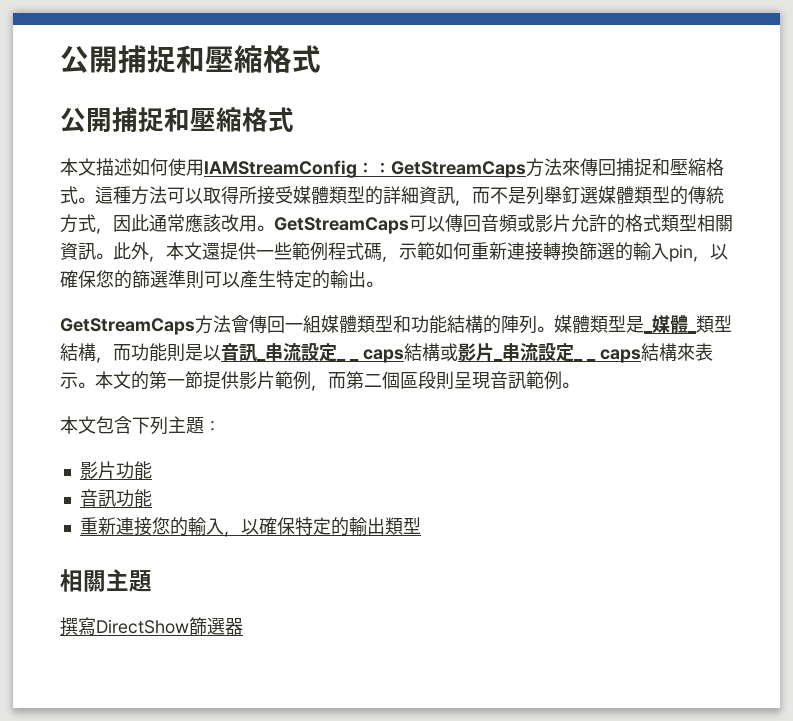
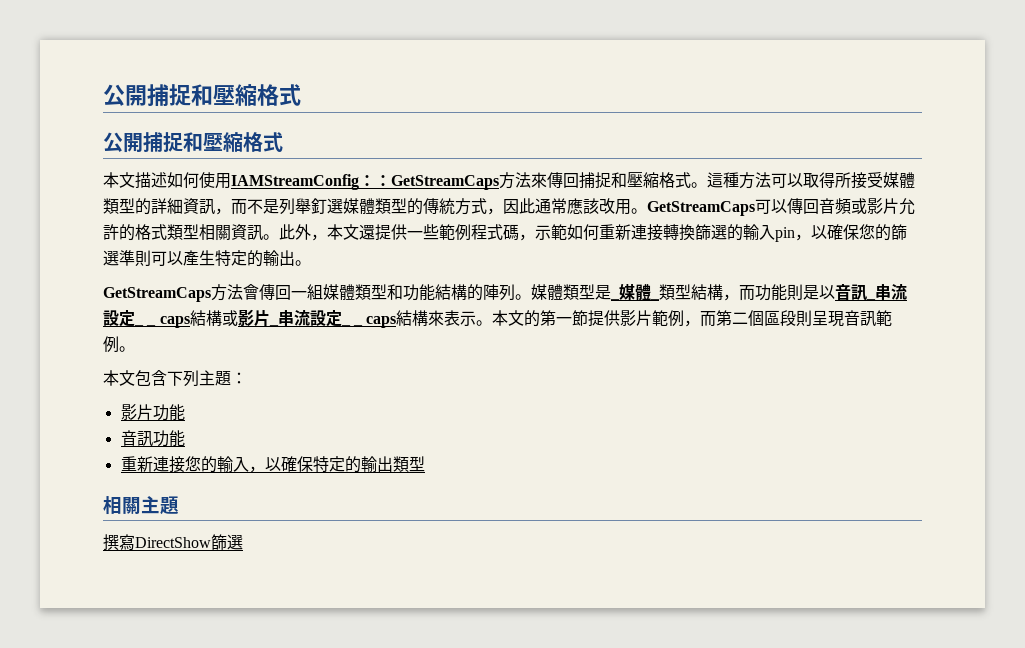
- 撰寫DirectShow篩選器
+ 撰寫DirectShow篩選

